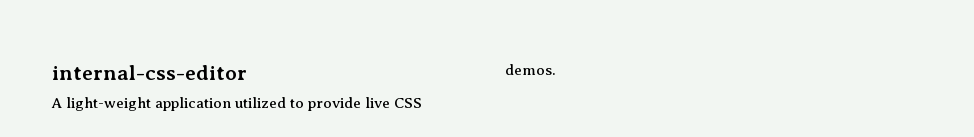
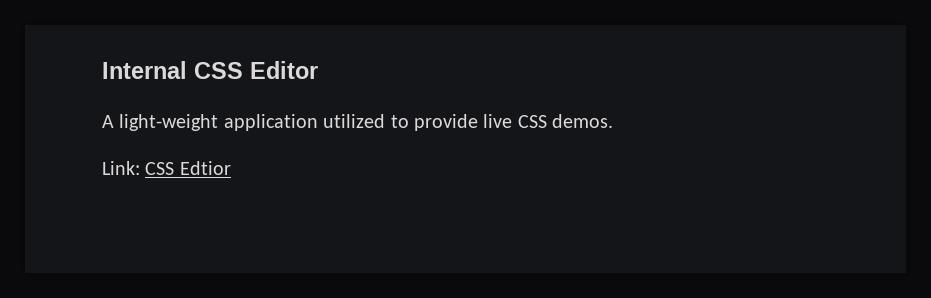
- internal-css-editor
+ Internal CSS Editor
+ Link: CSS Edtior

